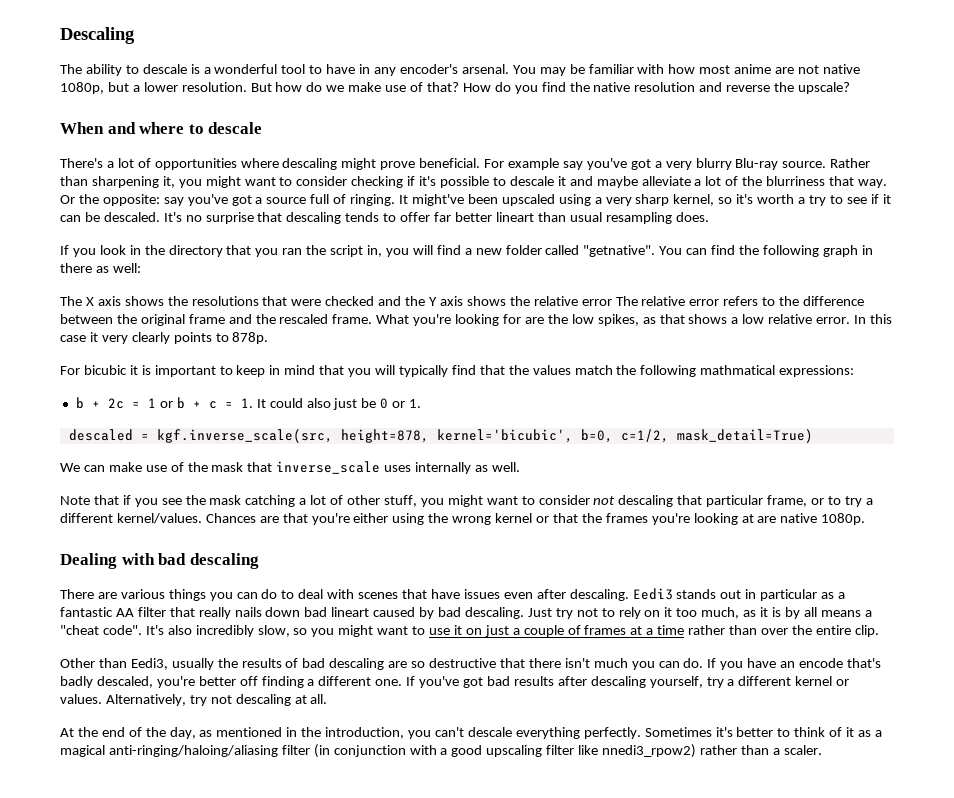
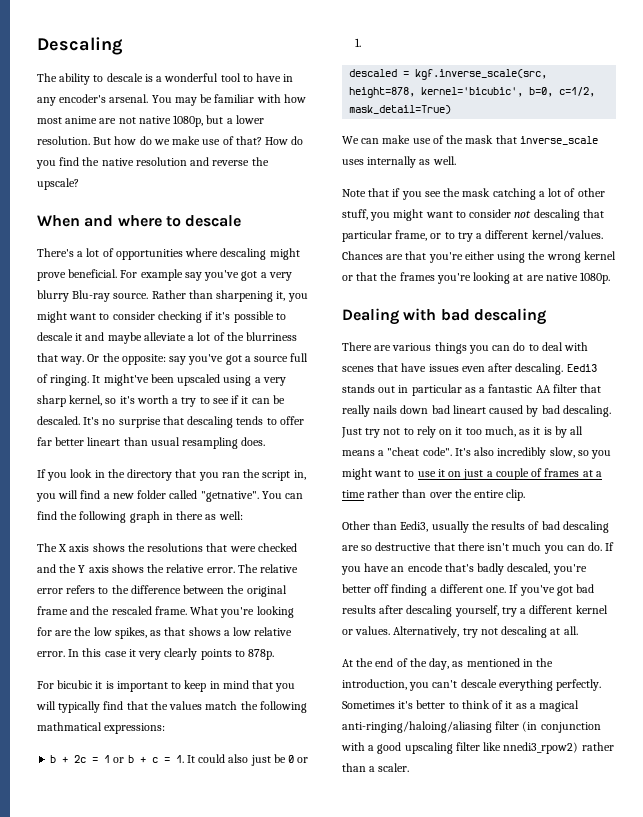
- The X axis shows the resolutions that were checked and the Y axis shows the relative error The relative error refers to the difference between the original frame and the rescaled frame.
+ The X axis shows the resolutions that were checked and the Y axis shows the relative error. The relative error refers to the difference between the original frame and the rescaled frame.

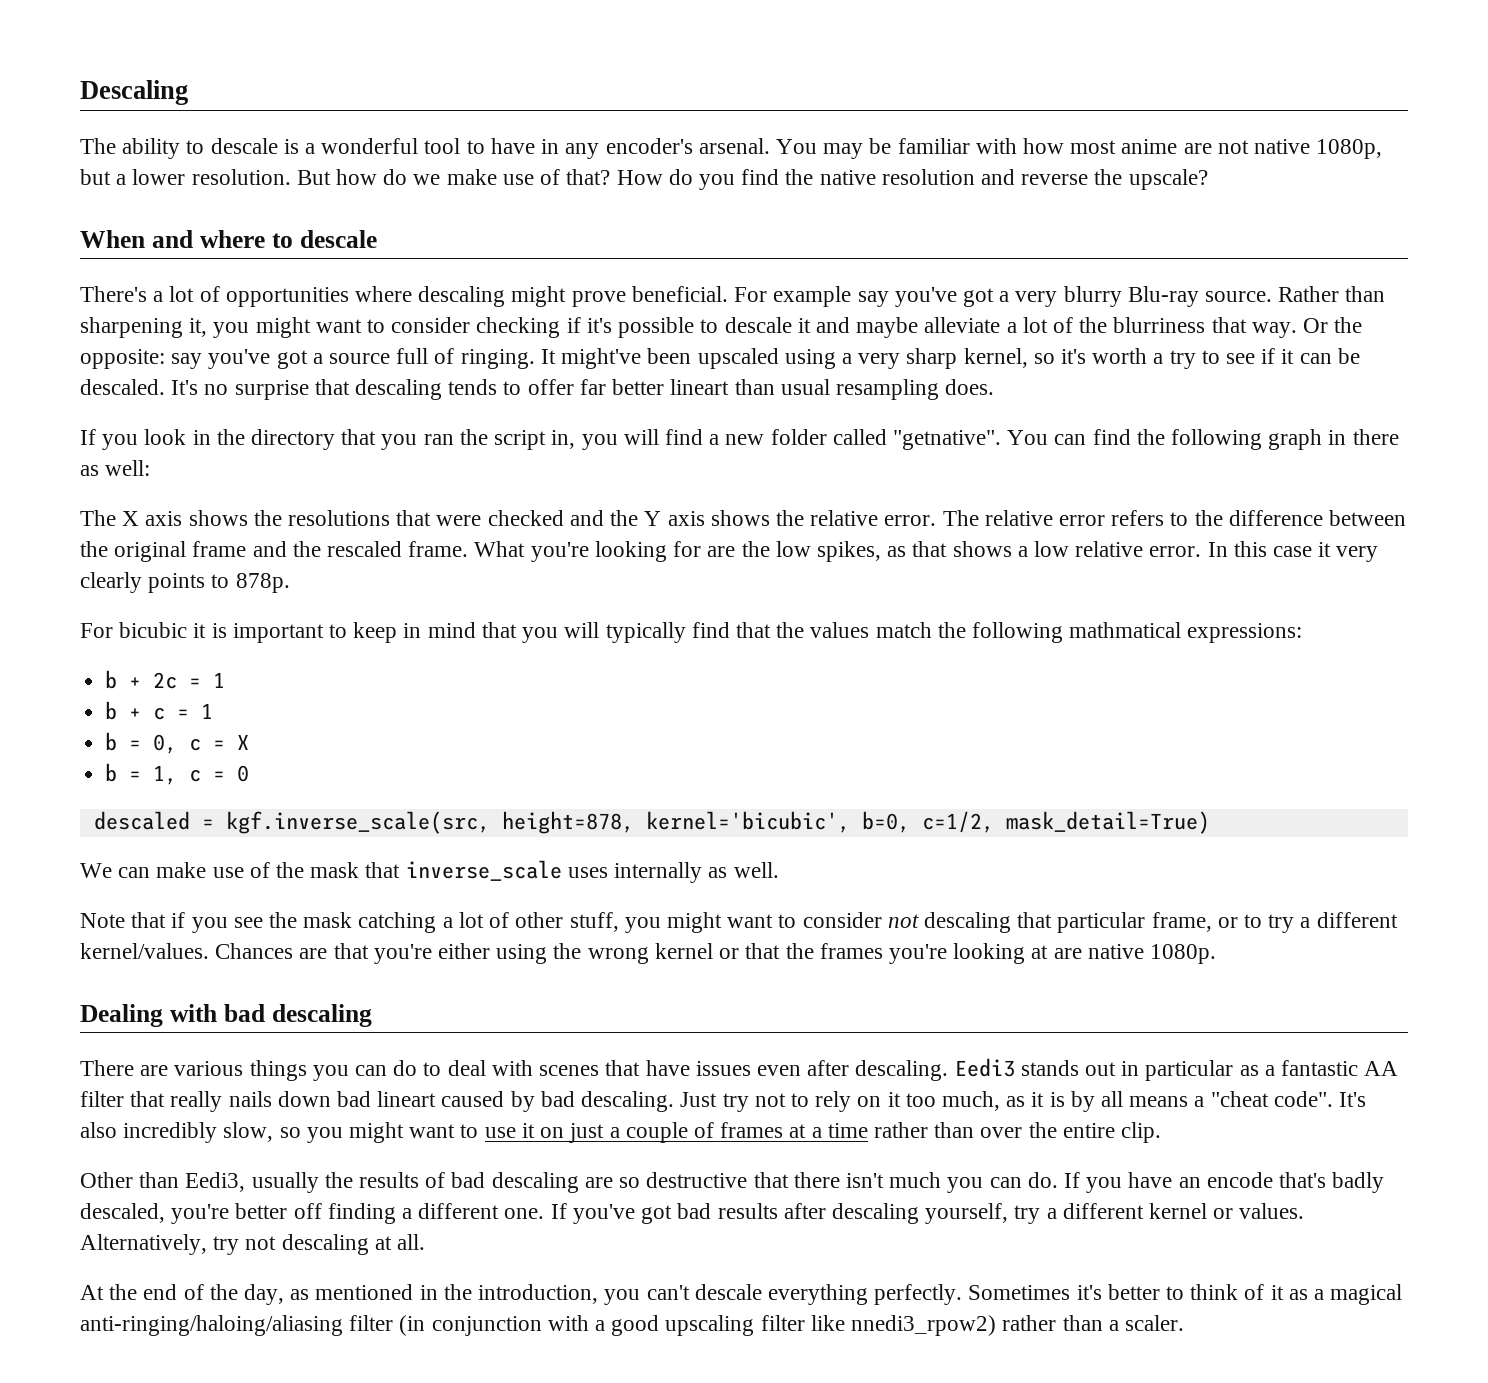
- b + 2c = 1 or b + c = 1. It could also just be 0 or 1.
+ b + 2c = 1
+ b + c = 1
+ b = 0, c = X
+ b = 1, c = 0

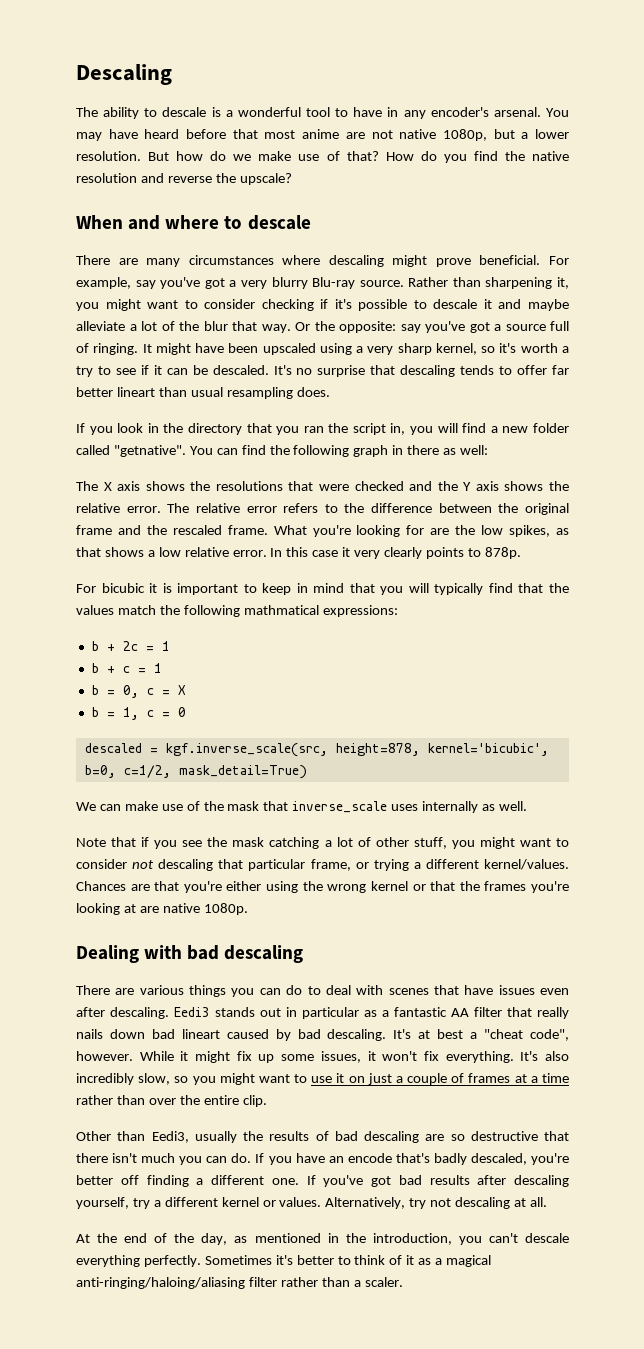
- You may be familiar with how most anime are not native 1080p, but a lower resolution.
+ You may have heard before that most anime are not native 1080p, but a lower resolution.
- There's a lot of opportunities where descaling might prove beneficial.
+ There are many circumstances where descaling might prove beneficial.
- For example say you've got a very blurry Blu-ray source.
+ For example, say you've got a very blurry Blu-ray source.
- Rather than sharpening it, you might want to consider checking if it's possible to descale it and maybe alleviate a lot of the blurriness that way.
+ Rather than sharpening it, you might want to consider checking if it's possible to descale it and maybe alleviate a lot of the blur that way.
- It might've been upscaled using a very sharp kernel, so it's worth a try to see if it can be descaled.
+ It might have been upscaled using a very sharp kernel, so it's worth a try to see if it can be descaled.
- Note that if you see the mask catching a lot of other stuff, you might want to consider not descaling that particular frame, or to try a different kernel/values.
+ Note that if you see the mask catching a lot of other stuff, you might want to consider not descaling that particular frame, or trying a different kernel/values.
- Just try not to rely on it too much, as it is by all means a "cheat code".
+ It's at best a "cheat code", however. While it might fix up some issues, it won't fix everything.
- Sometimes it's better to think of it as a magical anti-ringing/haloing/aliasing filter (in conjunction with a good upscaling filter like nnedi3_rpow2) rather than a scaler.
+ Sometimes it's better to think of it as a magical anti-ringing/haloing/aliasing filter rather than a scaler.

